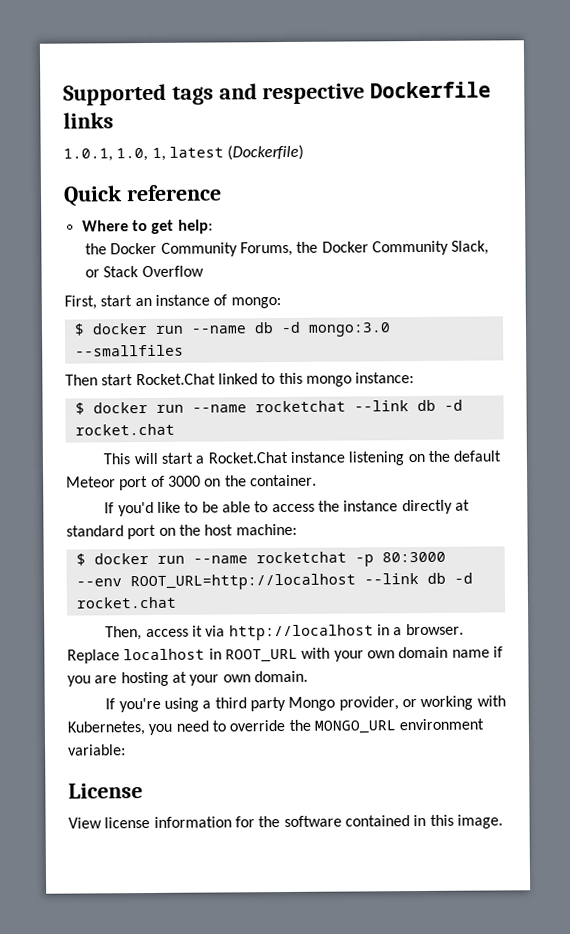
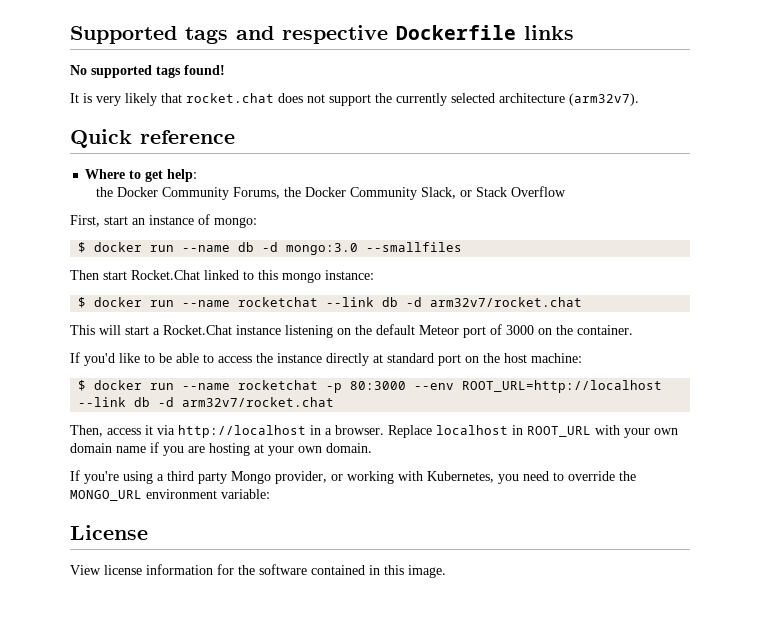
- 1.0.1, 1.0, 1, latest (Dockerfile)
+ No supported tags found!
+ It is very likely that rocket.chat does not support the currently selected architecture (arm32v7).
- $ docker run --name rocketchat --link db -d rocket.chat
+ $ docker run --name rocketchat --link db -d arm32v7/rocket.chat
- $ docker run --name rocketchat -p 80:3000 --env ROOT_URL=http://localhost --link db -d rocket.chat
+ $ docker run --name rocketchat -p 80:3000 --env ROOT_URL=http://localhost --link db -d arm32v7/rocket.chat

